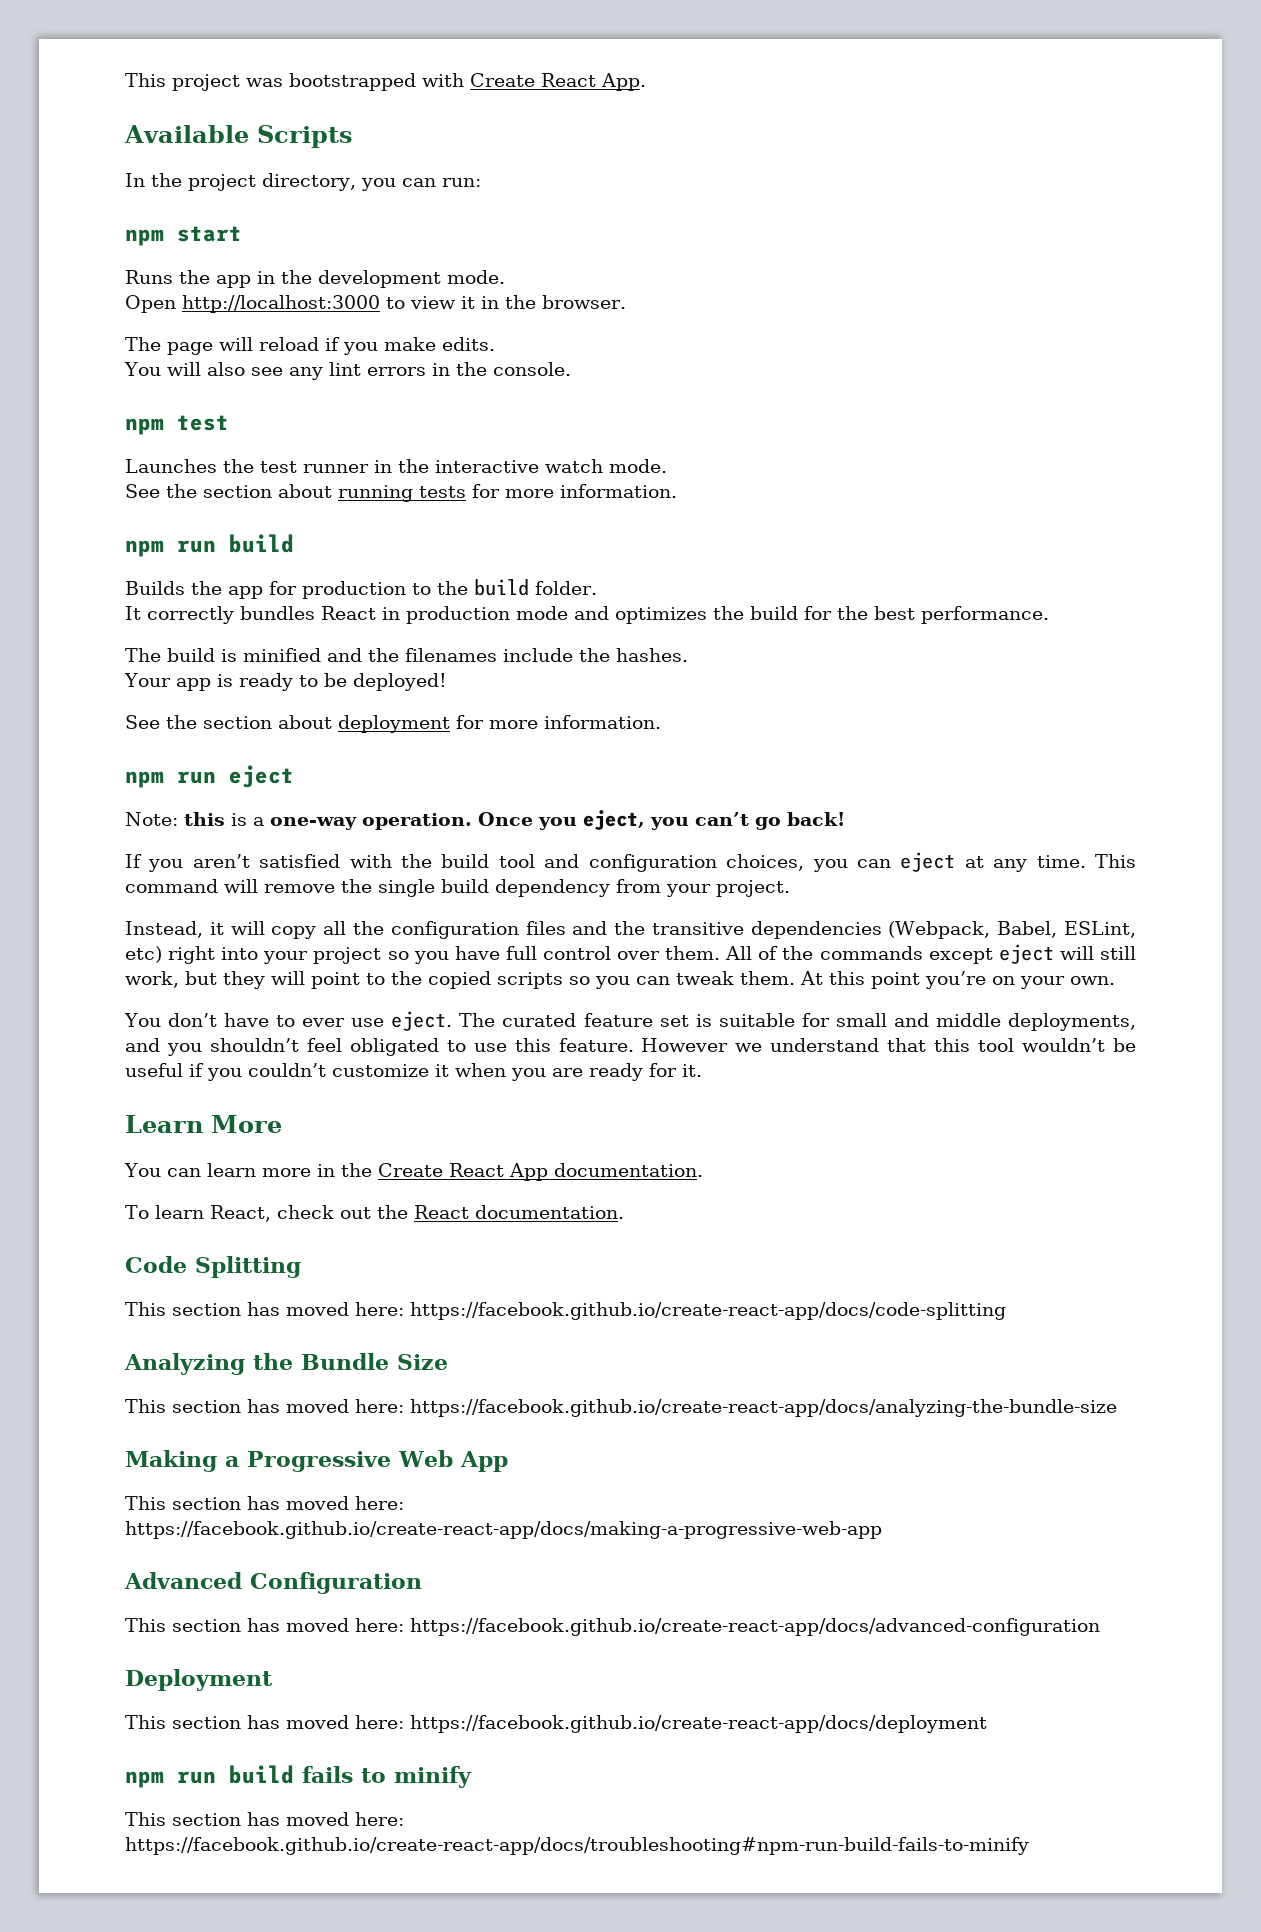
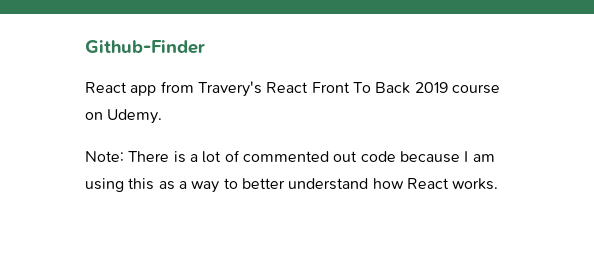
- This project was bootstrapped with Create React App.
- Available Scripts
- In the project directory, you can run:
- npm start
- Runs the app in the development mode.
- Open http://localhost:3000 to view it in the browser.
- The page will reload if you make edits.
- You will also see any lint errors in the console.
- npm test
- Launches the test runner in the interactive watch mode.
- See the section about running tests for more information.
- npm run build
- Builds the app for production to the build folder.
- It correctly bundles React in production mode and optimizes the build for the best performance.
- The build is minified and the filenames include the hashes.
- Your app is ready to be deployed!
- See the section about deployment for more information.
- npm run eject
+ Github-Finder
+ React app from Travery's React Front To Back 2019 course on Udemy.
- Note: this is a one-way operation. Once you eject, you can’t go back!
- If you aren’t satisfied with the build tool and configuration choices, you can eject at any time. This command will remove the single build dependency from your project.
- Instead, it will copy all the configuration files and the transitive dependencies (Webpack, Babel, ESLint, etc) right into your project so you have full control over them. All of the commands except eject will still work, but they will point to the copied scripts so you can tweak them. At this point you’re on your own.
- You don’t have to ever use eject. The curated feature set is suitable for small and middle deployments, and you shouldn’t feel obligated to use this feature. However we understand that this tool wouldn’t be useful if you couldn’t customize it when you are ready for it.
- Learn More
- You can learn more in the Create React App documentation.
- To learn React, check out the React documentation.
- Code Splitting
- This section has moved here: https://facebook.github.io/create-react-app/docs/code-splitting
- Analyzing the Bundle Size
- This section has moved here: https://facebook.github.io/create-react-app/docs/analyzing-the-bundle-size
- Making a Progressive Web App
- This section has moved here: https://facebook.github.io/create-react-app/docs/making-a-progressive-web-app
- Advanced Configuration
- This section has moved here: https://facebook.github.io/create-react-app/docs/advanced-configuration
- Deployment
- This section has moved here: https://facebook.github.io/create-react-app/docs/deployment
- npm run build fails to minify
- This section has moved here: https://facebook.github.io/create-react-app/docs/troubleshooting#npm-run-build-fails-to-minify
+ Note: There is a lot of commented out code because I am using this as a way to better understand how React works.

